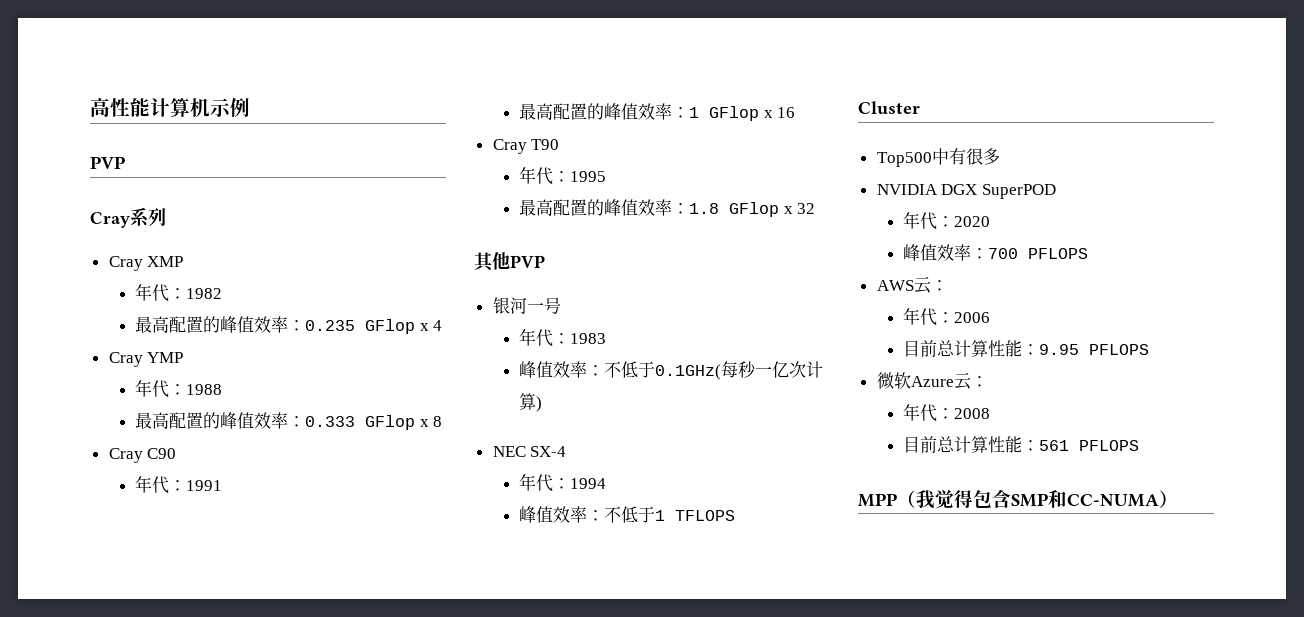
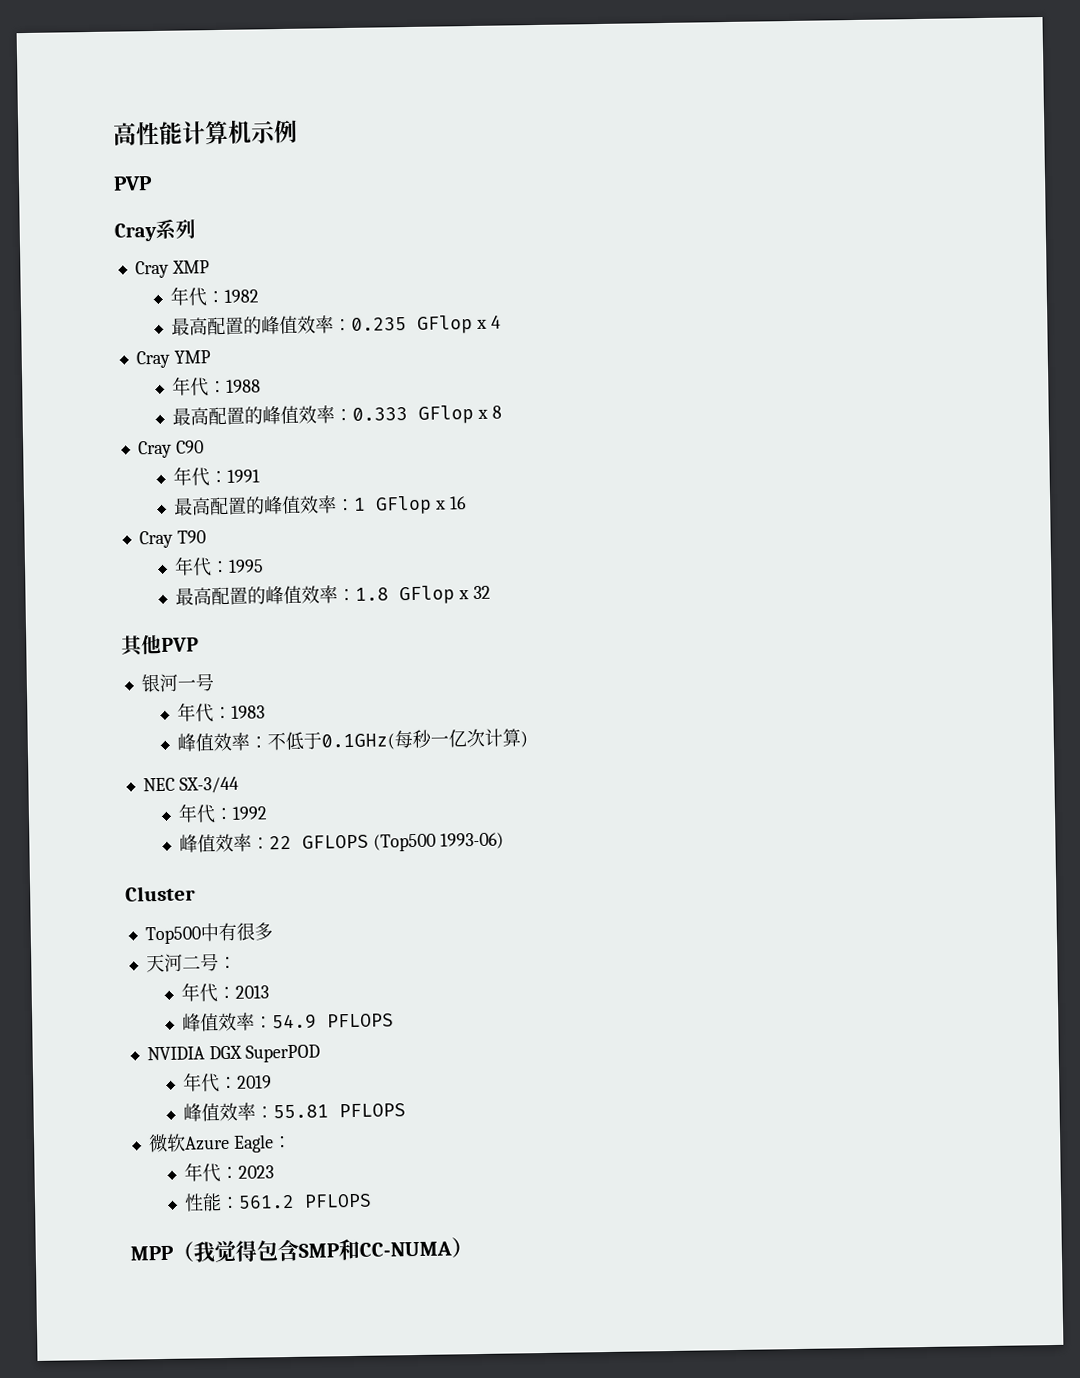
- NEC SX-4
- 年代：1994
- 峰值效率：不低于1 TFLOPS
+ NEC SX-3/44
+ 年代：1992
+ 峰值效率：22 GFLOPS (Top500 1993-06)
+ 天河二号：
+ 年代：2013
+ 峰值效率：54.9 PFLOPS
- 年代：2020
- 峰值效率：700 PFLOPS
- AWS云：
- 年代：2006
- 目前总计算性能：9.95 PFLOPS
- 微软Azure云：
- 年代：2008
- 目前总计算性能：561 PFLOPS
+ 年代：2019
+ 峰值效率：55.81 PFLOPS
+ 微软Azure Eagle：
+ 年代：2023
+ 性能：561.2 PFLOPS

